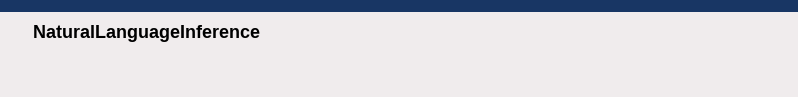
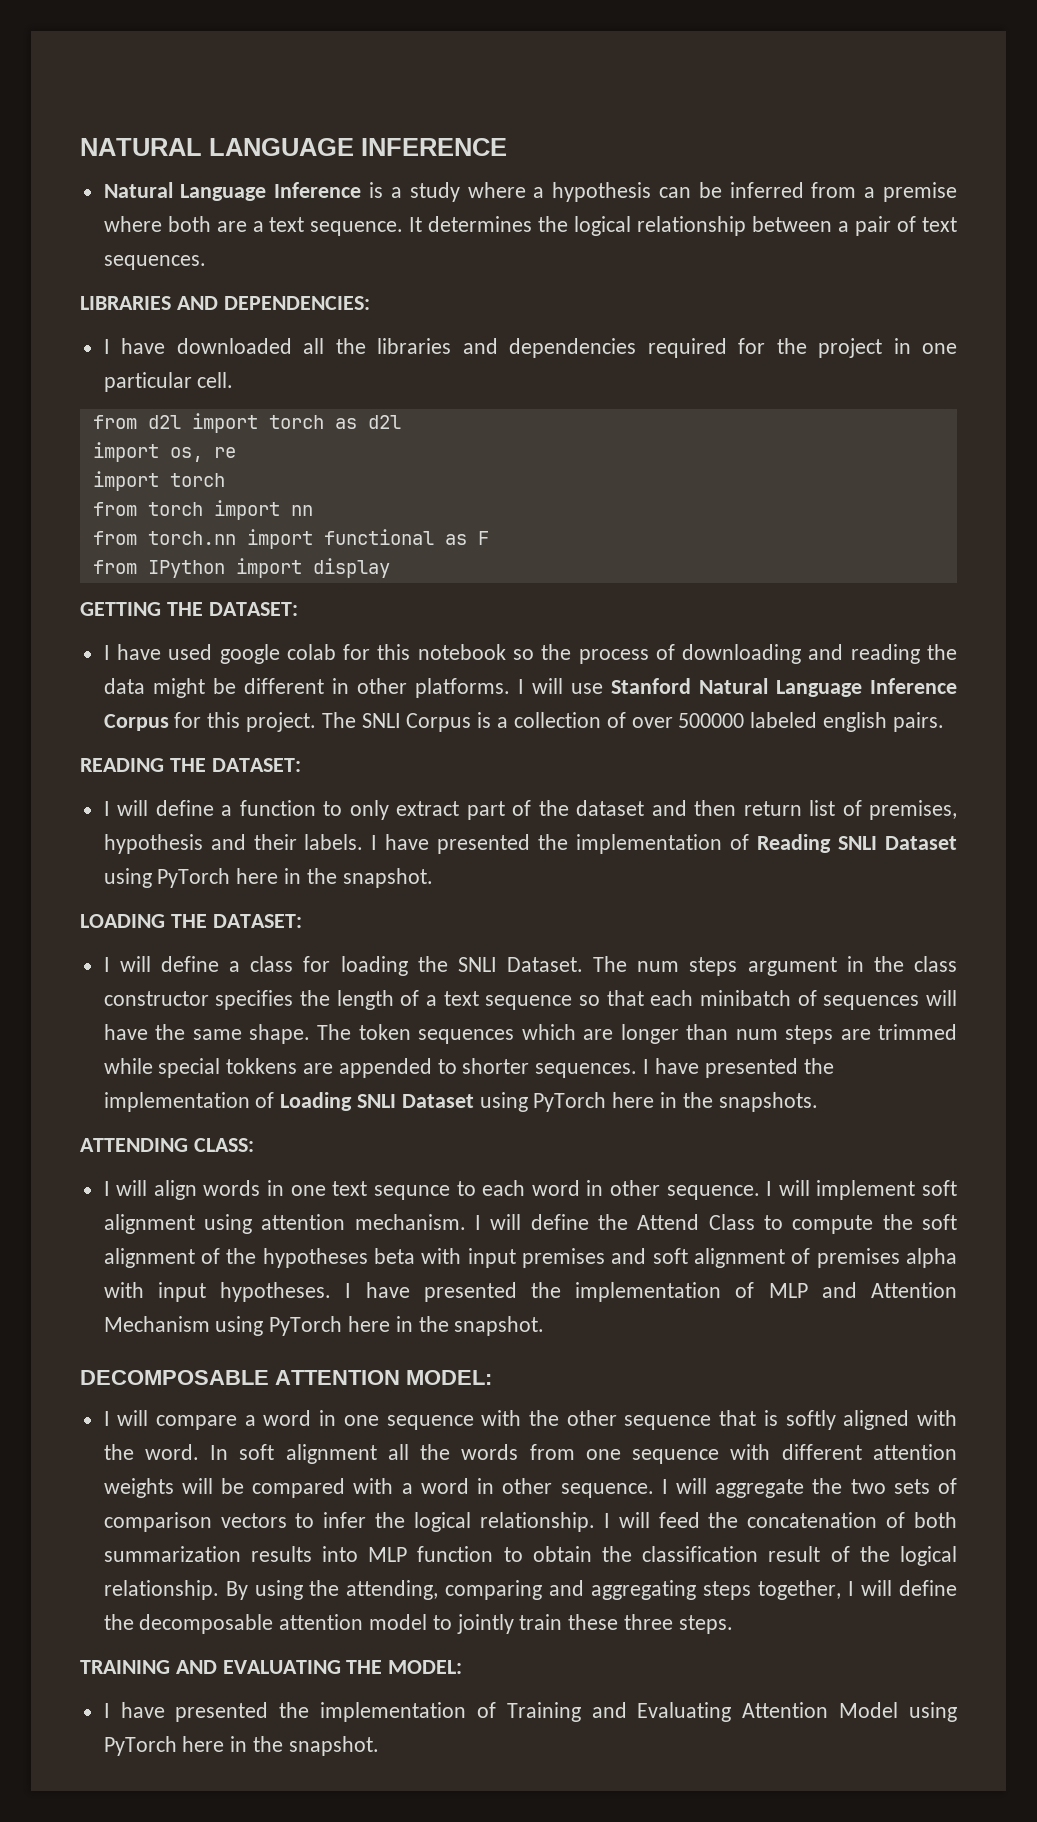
- NaturalLanguageInference
+ NATURAL LANGUAGE INFERENCE
+ Natural Language Inference is a study where a hypothesis can be inferred from a premise where both are a text sequence. It determines the logical relationship between a pair of text sequences.
+ LIBRARIES AND DEPENDENCIES:
+ I have downloaded all the libraries and dependencies required for the project in one particular cell.
+ from d2l import torch as d2l
+ import os, re
+ import torch
+ from torch import nn
+ from torch.nn import functional as F
+ from IPython import display
+ GETTING THE DATASET:
+ I have used google colab for this notebook so the process of downloading and reading the data might be different in other platforms. I will use Stanford Natural Language Inference Corpus for this project. The SNLI Corpus is a collection of over 500000 labeled english pairs.
+ READING THE DATASET:
+ I will define a function to only extract part of the dataset and then return list of premises, hypothesis and their labels. I have presented the implementation of Reading SNLI Dataset using PyTorch here in the snapshot.
+ LOADING THE DATASET:
+ I will define a class for loading the SNLI Dataset. The num steps argument in the class constructor specifies the length of a text sequence so that each minibatch of sequences will have the same shape. The token sequences which are longer than num steps are trimmed while special tokkens are appended to shorter sequences. I have presented the implementation of Loading SNLI Dataset using PyTorch here in the snapshots.
+ ATTENDING CLASS:
+ I will align words in one text sequnce to each word in other sequence. I will implement soft alignment using attention mechanism. I will define the Attend Class to compute the soft alignment of the hypotheses beta with input premises and soft alignment of premises alpha with input hypotheses. I have presented the implementation of MLP and Attention Mechanism using PyTorch here in the snapshot.
+ DECOMPOSABLE ATTENTION MODEL:
+ I will compare a word in one sequence with the other sequence that is softly aligned with the word. In soft alignment all the words from one sequence with different attention weights will be compared with a word in other sequence. I will aggregate the two sets of comparison vectors to infer the logical relationship. I will feed the concatenation of both summarization results into MLP function to obtain the classification result of the logical relationship. By using the attending, comparing and aggregating steps together, I will define the decomposable attention model to jointly train these three steps.
+ TRAINING AND EVALUATING THE MODEL:
+ I have presented the implementation of Training and Evaluating Attention Model using PyTorch here in the snapshot.

